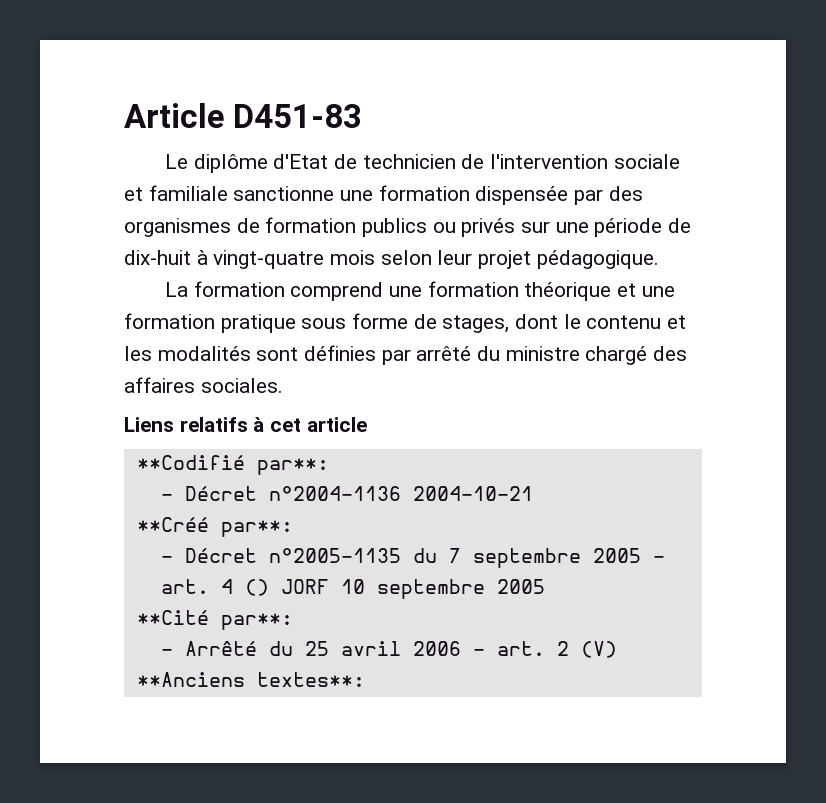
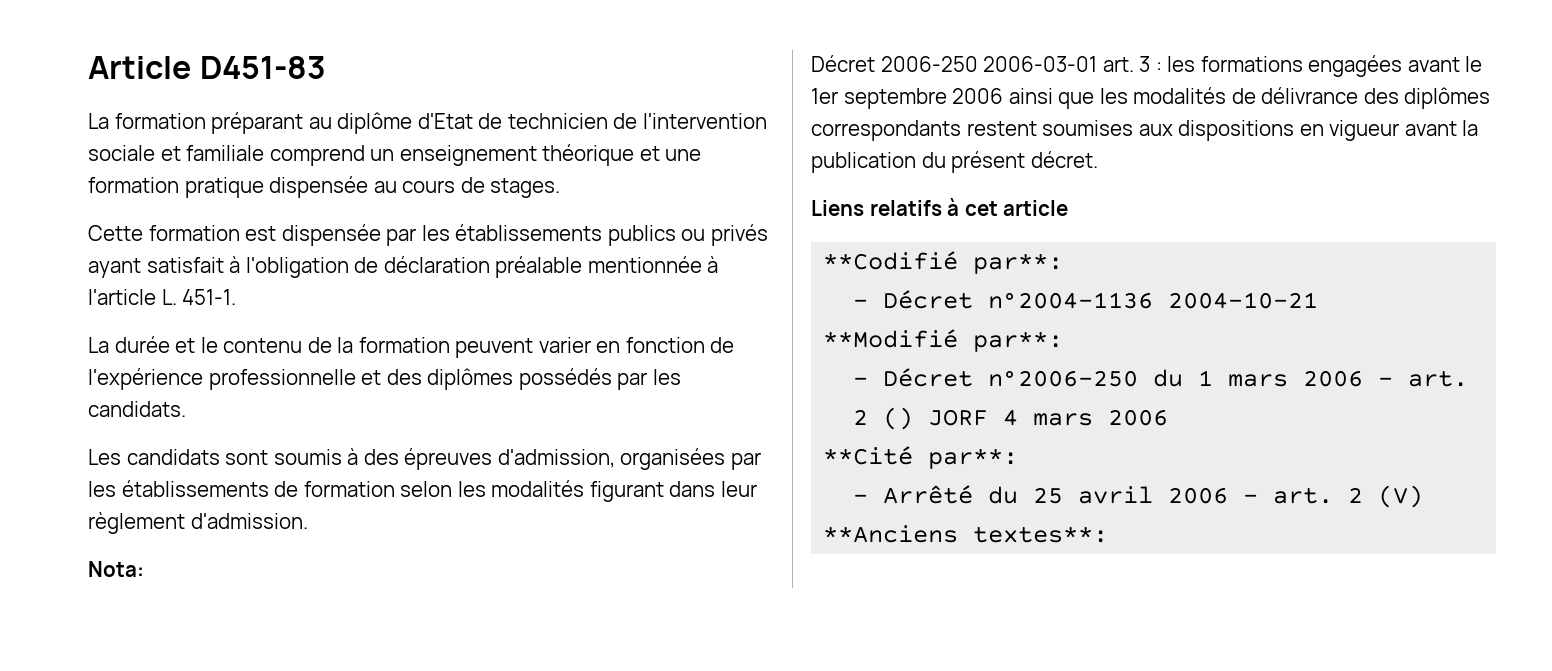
- Le diplôme d'Etat de technicien de l'intervention sociale et familiale sanctionne une formation dispensée par des organismes de formation publics ou privés sur une période de dix-huit à vingt-quatre mois selon leur projet pédagogique.
- La formation comprend une formation théorique et une formation pratique sous forme de stages, dont le contenu et les modalités sont définies par arrêté du ministre chargé des affaires sociales.
+ La formation préparant au diplôme d'Etat de technicien de l'intervention sociale et familiale comprend un enseignement théorique et une formation pratique dispensée au cours de stages.
+ Cette formation est dispensée par les établissements publics ou privés ayant satisfait à l'obligation de déclaration préalable mentionnée à l'article L. 451-1.
+ La durée et le contenu de la formation peuvent varier en fonction de l'expérience professionnelle et des diplômes possédés par les candidats.
+ Les candidats sont soumis à des épreuves d'admission, organisées par les établissements de formation selon les modalités figurant dans leur règlement d'admission.
+ Nota:
+ Décret 2006-250 2006-03-01 art. 3 : les formations engagées avant le 1er septembre 2006 ainsi que les modalités de délivrance des diplômes correspondants restent soumises aux dispositions en vigueur avant la publication du présent décret.
- **Créé par**:
- - Décret n°2005-1135 du 7 septembre 2005 - art. 4 () JORF 10 septembre 2005
+ **Modifié par**:
+ - Décret n°2006-250 du 1 mars 2006 - art. 2 () JORF 4 mars 2006

